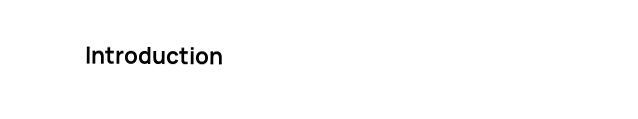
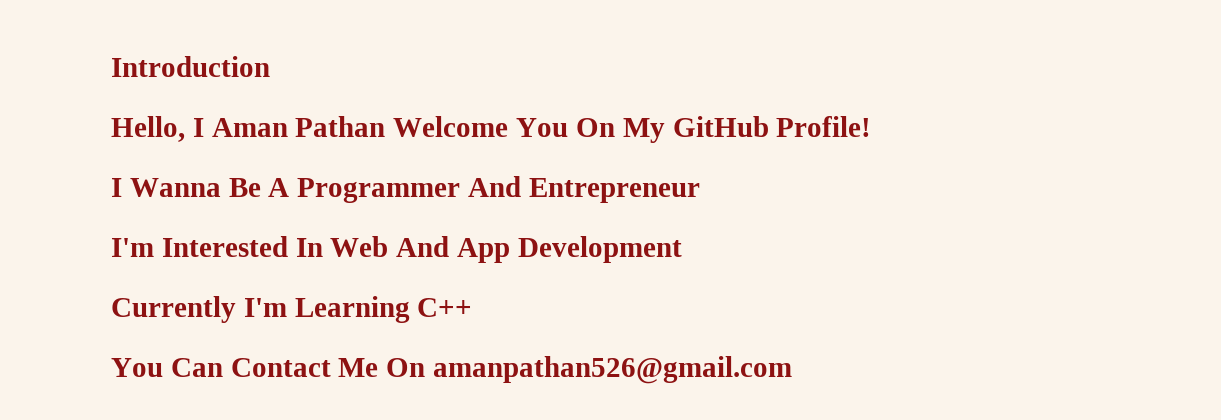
+ Hello, I Aman Pathan Welcome You On My GitHub Profile!
+ I Wanna Be A Programmer And Entrepreneur
+ I'm Interested In Web And App Development
+ Currently I'm Learning C++
+ You Can Contact Me On amanpathan526@gmail.com

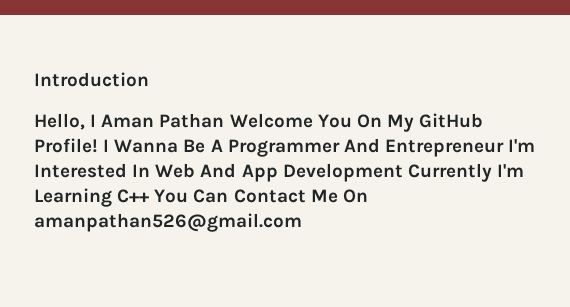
- Hello, I Aman Pathan Welcome You On My GitHub Profile!
- I Wanna Be A Programmer And Entrepreneur
- I'm Interested In Web And App Development
- Currently I'm Learning C++
- You Can Contact Me On amanpathan526@gmail.com
+ Hello, I Aman Pathan Welcome You On My GitHub Profile! I Wanna Be A Programmer And Entrepreneur I'm Interested In Web And App Development Currently I'm Learning C++ You Can Contact Me On amanpathan526@gmail.com

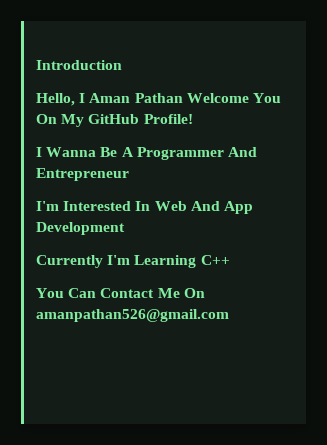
- Hello, I Aman Pathan Welcome You On My GitHub Profile! I Wanna Be A Programmer And Entrepreneur I'm Interested In Web And App Development Currently I'm Learning C++ You Can Contact Me On amanpathan526@gmail.com
+ Hello, I Aman Pathan Welcome You On My GitHub Profile!
+ I Wanna Be A Programmer And Entrepreneur
+ I'm Interested In Web And App Development
+ Currently I'm Learning C++
+ You Can Contact Me On amanpathan526@gmail.com

